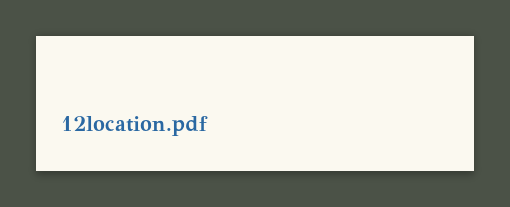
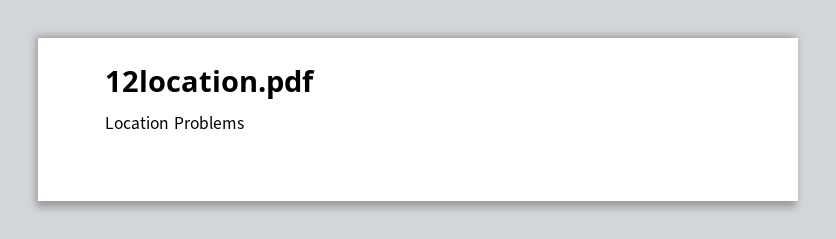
+ Location Problems

